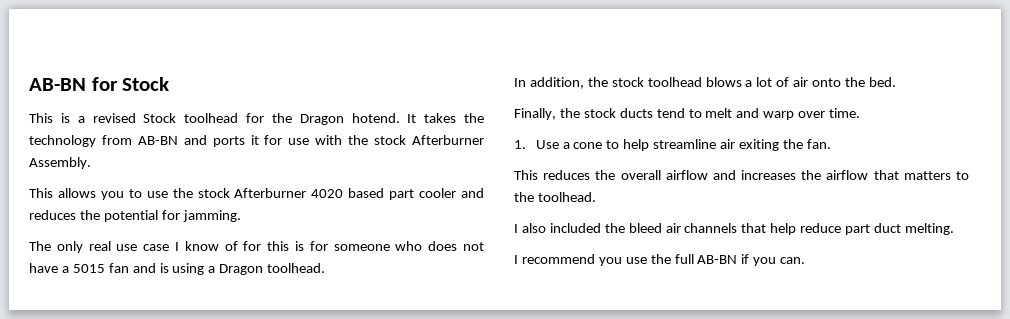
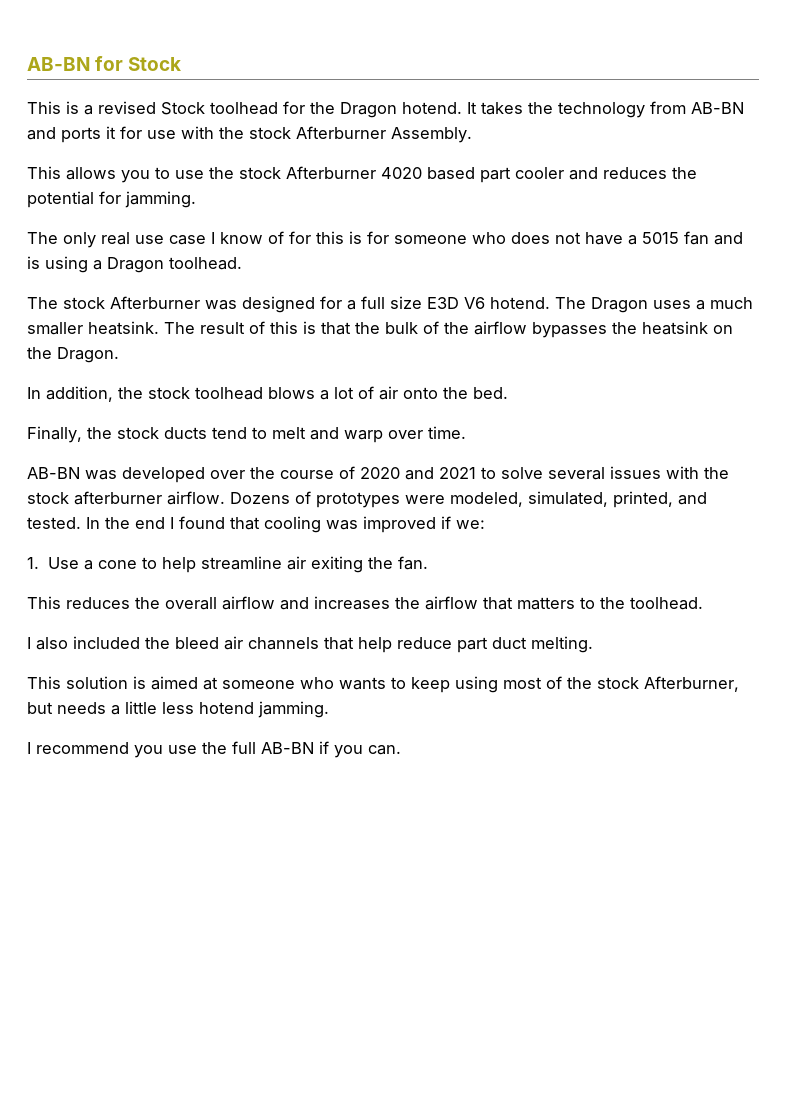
+ The stock Afterburner was designed for a full size E3D V6 hotend. The Dragon uses a much smaller heatsink. The result of this is that the bulk of the airflow bypasses the heatsink on the Dragon.
+ AB-BN was developed over the course of 2020 and 2021 to solve several issues with the stock afterburner airflow. Dozens of prototypes were modeled, simulated, printed, and tested. In the end I found that cooling was improved if we:
+ This solution is aimed at someone who wants to keep using most of the stock Afterburner, but needs a little less hotend jamming.

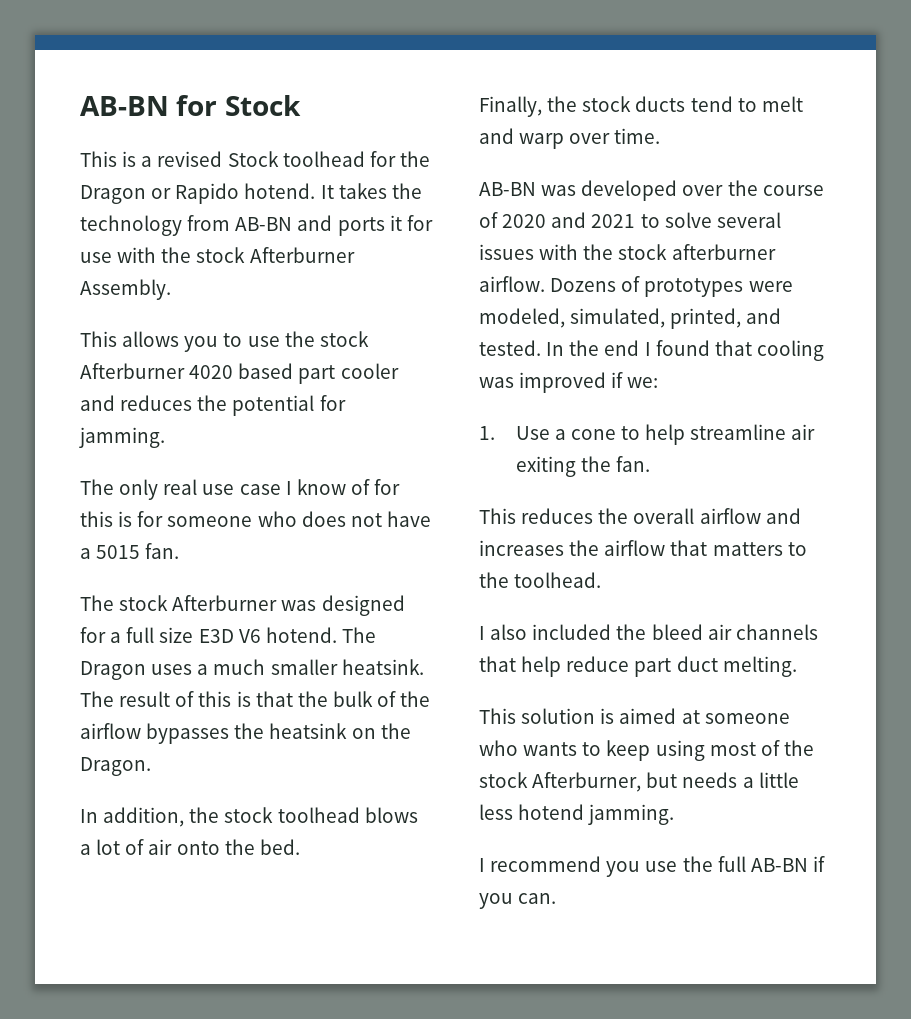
- This is a revised Stock toolhead for the Dragon hotend.
+ This is a revised Stock toolhead for the Dragon or Rapido hotend.
- The only real use case I know of for this is for someone who does not have a 5015 fan and is using a Dragon toolhead.
+ The only real use case I know of for this is for someone who does not have a 5015 fan.

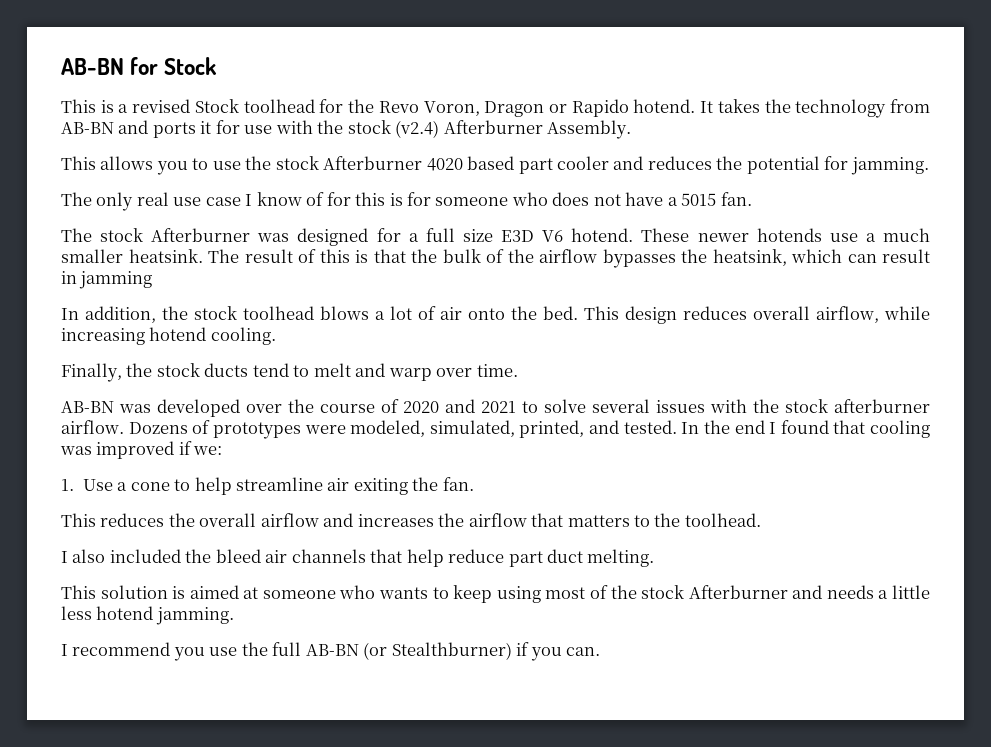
- This is a revised Stock toolhead for the Dragon or Rapido hotend.
+ This is a revised Stock toolhead for the Revo Voron, Dragon or Rapido hotend.
- It takes the technology from AB-BN and ports it for use with the stock Afterburner Assembly.
+ It takes the technology from AB-BN and ports it for use with the stock (v2.4) Afterburner Assembly.
- The Dragon uses a much smaller heatsink.
+ These newer hotends use a much smaller heatsink.
- The result of this is that the bulk of the airflow bypasses the heatsink on the Dragon.
+ The result of this is that the bulk of the airflow bypasses the heatsink, which can result in jamming
+ This design reduces overall airflow, while increasing hotend cooling.
- This solution is aimed at someone who wants to keep using most of the stock Afterburner, but needs a little less hotend jamming.
+ This solution is aimed at someone who wants to keep using most of the stock Afterburner and needs a little less hotend jamming.
- I recommend you use the full AB-BN if you can.
+ I recommend you use the full AB-BN (or Stealthburner) if you can.

